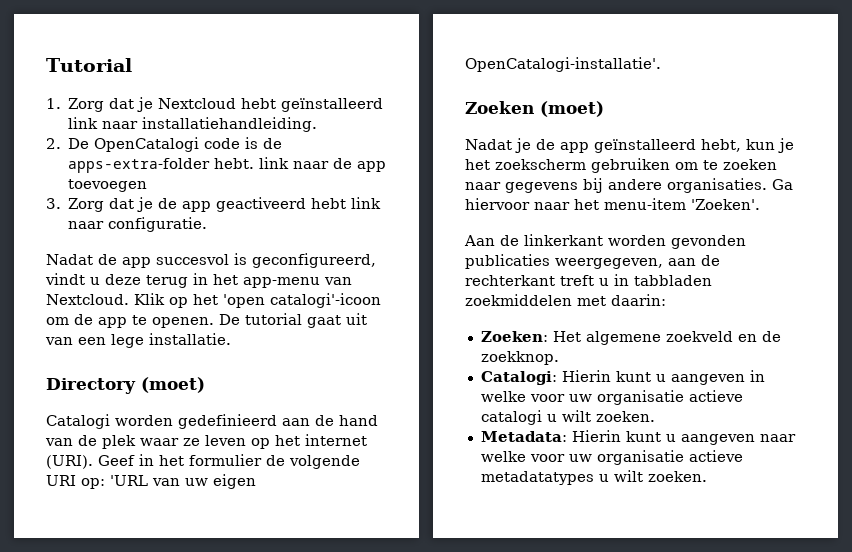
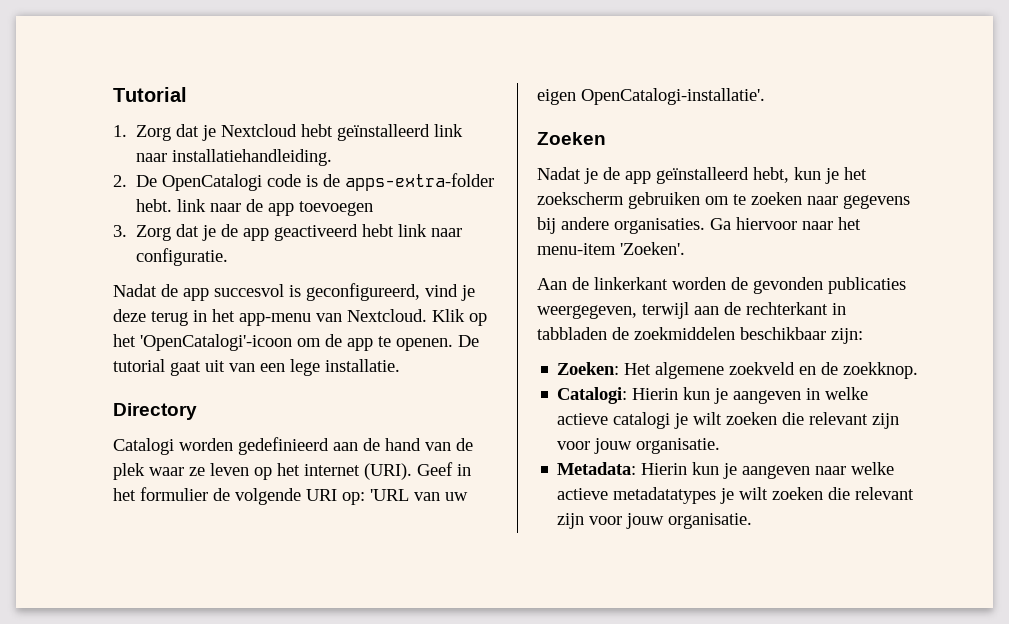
- Nadat de app succesvol is geconfigureerd, vindt u deze terug in het app-menu van Nextcloud.
+ Nadat de app succesvol is geconfigureerd, vind je deze terug in het app-menu van Nextcloud.
- Klik op het 'open catalogi'-icoon om de app te openen.
+ Klik op het 'OpenCatalogi'-icoon om de app te openen.
- Directory (moet)
+ Directory
- Zoeken (moet)
+ Zoeken
- Aan de linkerkant worden gevonden publicaties weergegeven, aan de rechterkant treft u in tabbladen zoekmiddelen met daarin:
+ Aan de linkerkant worden de gevonden publicaties weergegeven, terwijl aan de rechterkant in tabbladen de zoekmiddelen beschikbaar zijn:
- Catalogi: Hierin kunt u aangeven in welke voor uw organisatie actieve catalogi u wilt zoeken.
+ Catalogi: Hierin kun je aangeven in welke actieve catalogi je wilt zoeken die relevant zijn voor jouw organisatie.
- Metadata: Hierin kunt u aangeven naar welke voor uw organisatie actieve metadatatypes u wilt zoeken.
+ Metadata: Hierin kun je aangeven naar welke actieve metadatatypes je wilt zoeken die relevant zijn voor jouw organisatie.

